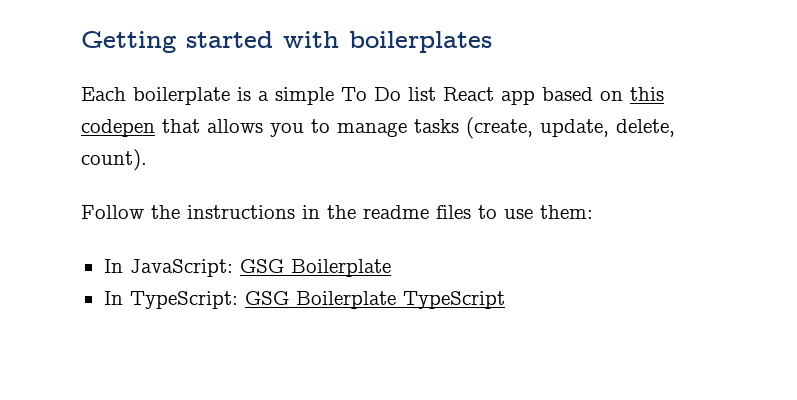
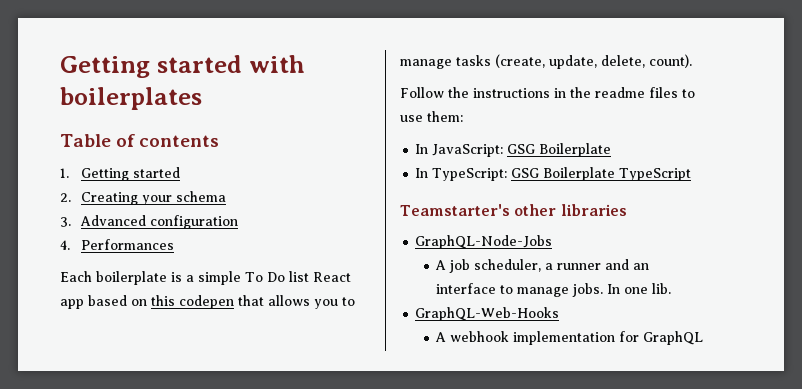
+ Table of contents
+ 1. Getting started
+ 2. Creating your schema
+ 3. Advanced configuration
+ 4. Performances
+ Teamstarter's other libraries
+ GraphQL-Node-Jobs
+ A job scheduler, a runner and an interface to manage jobs. In one lib.
+ GraphQL-Web-Hooks
+ A webhook implementation for GraphQL

